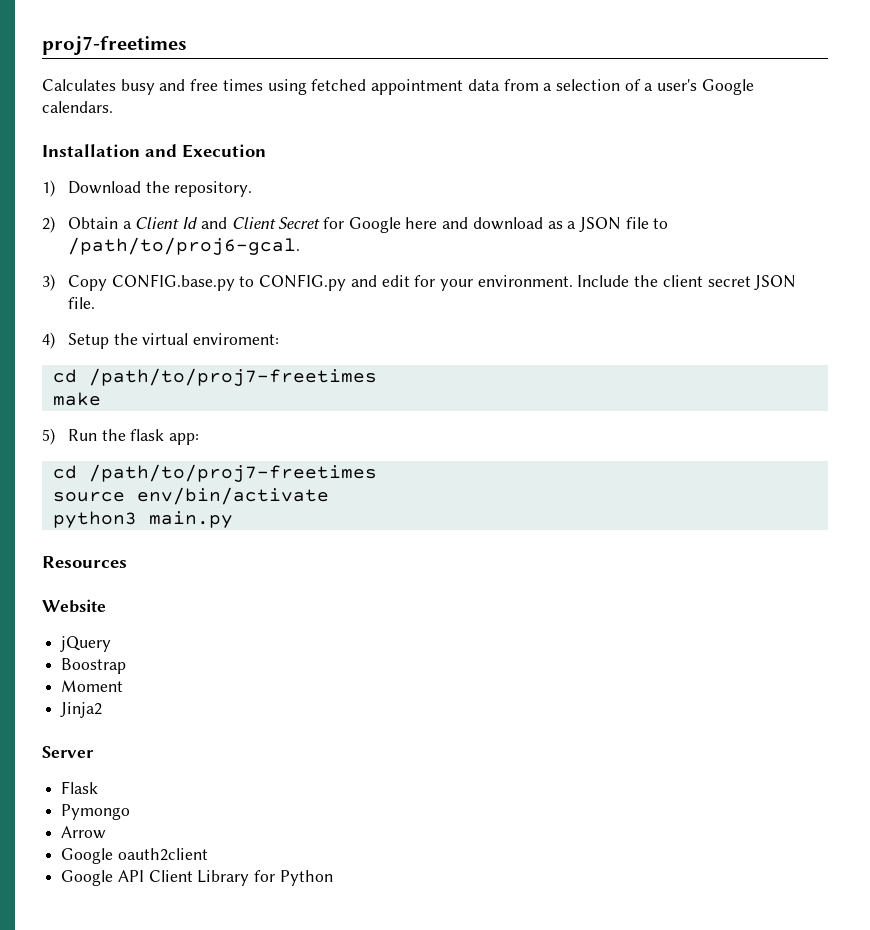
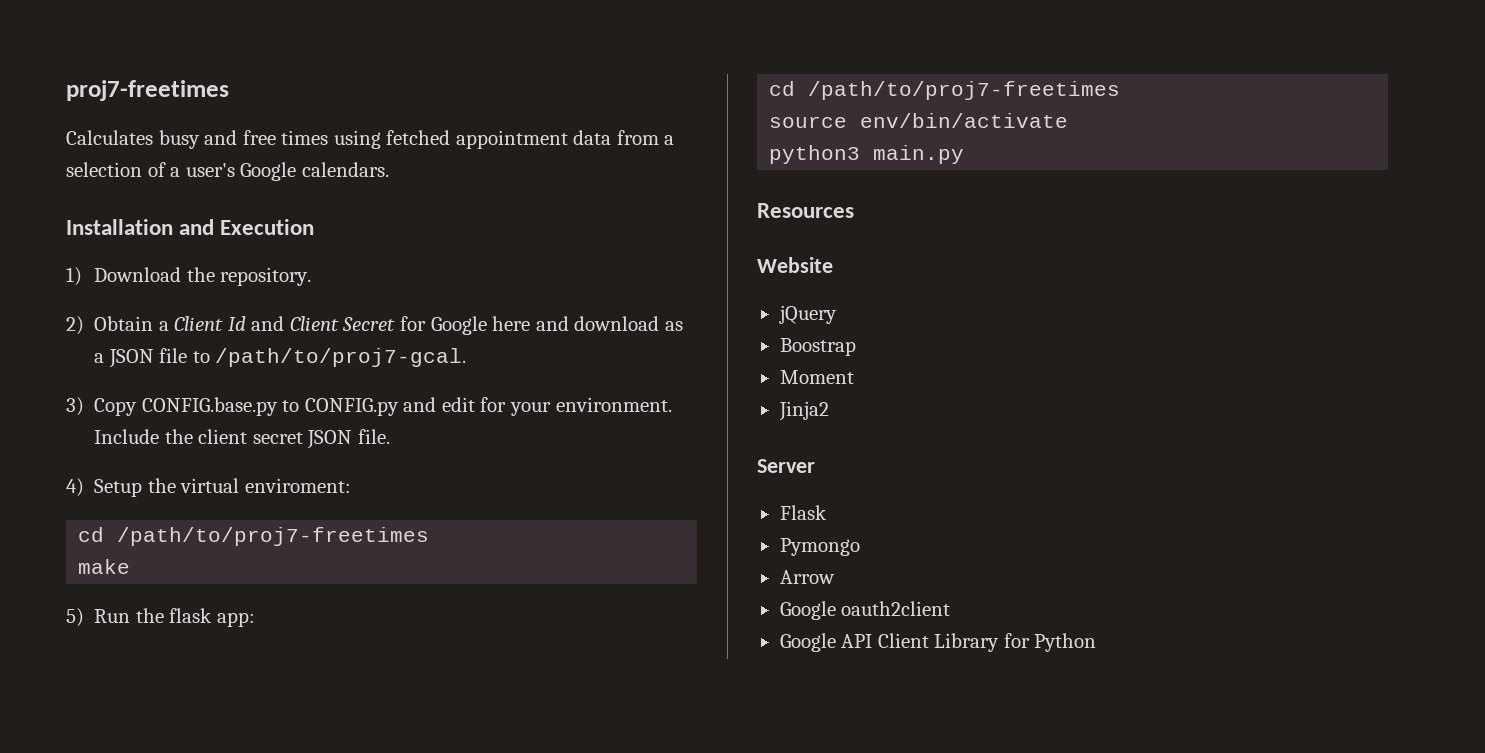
- 2) Obtain a Client Id and Client Secret for Google here and download as a JSON file to /path/to/proj6-gcal.
+ 2) Obtain a Client Id and Client Secret for Google here and download as a JSON file to /path/to/proj7-gcal.

